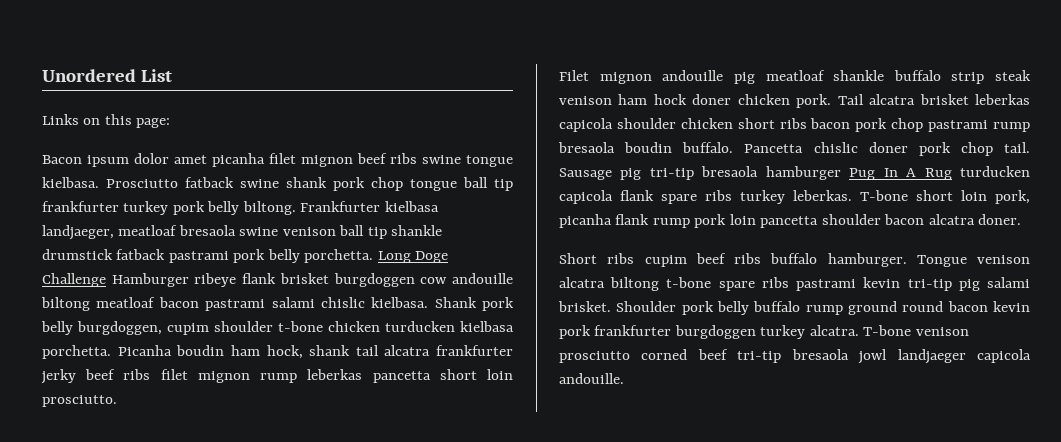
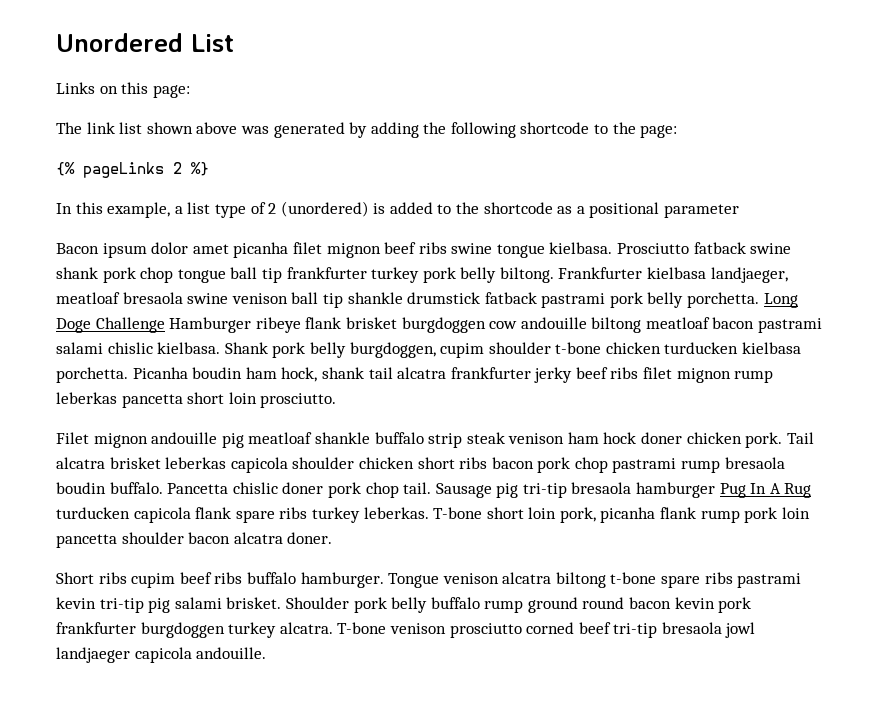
+ The link list shown above was generated by adding the following shortcode to the page:
+ {% pageLinks 2 %}
+ In this example, a list type of 2 (unordered) is added to the shortcode as a positional parameter

